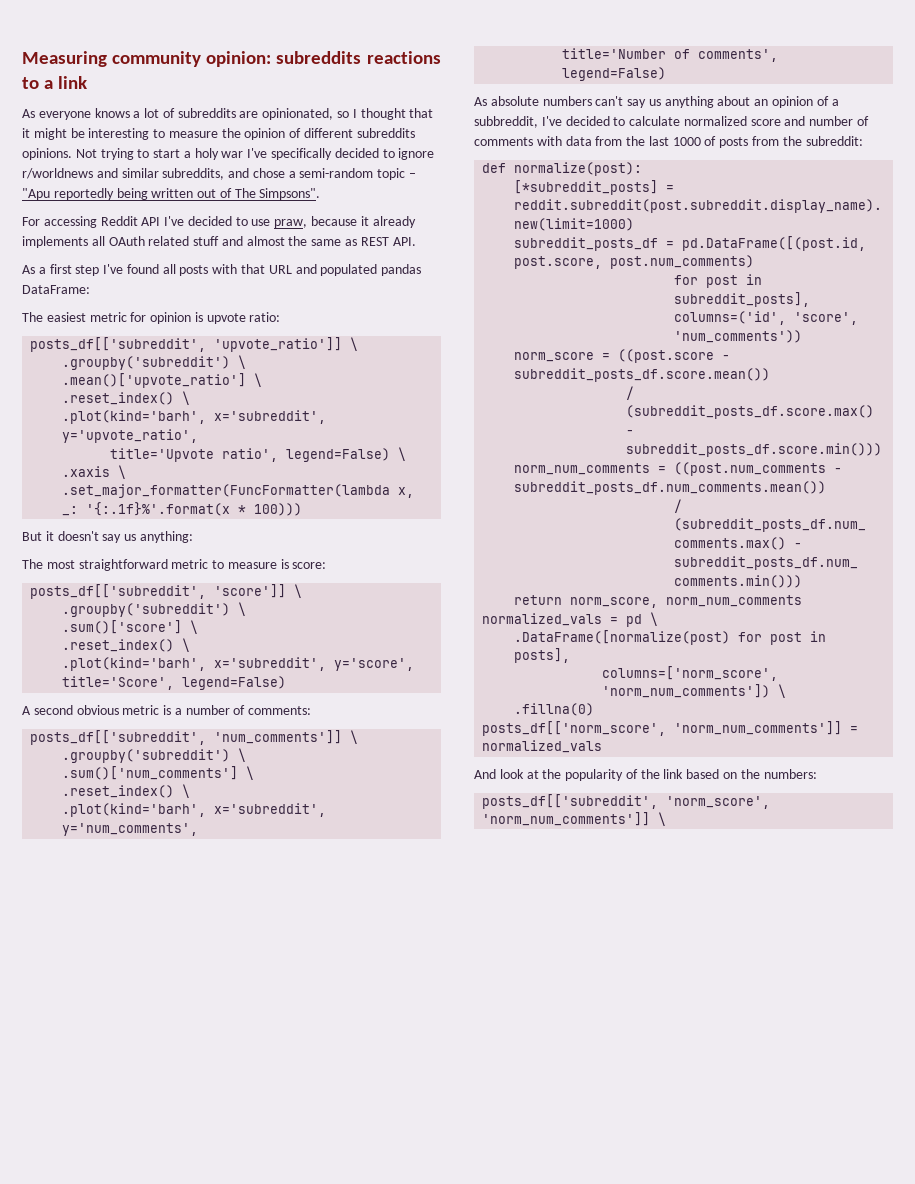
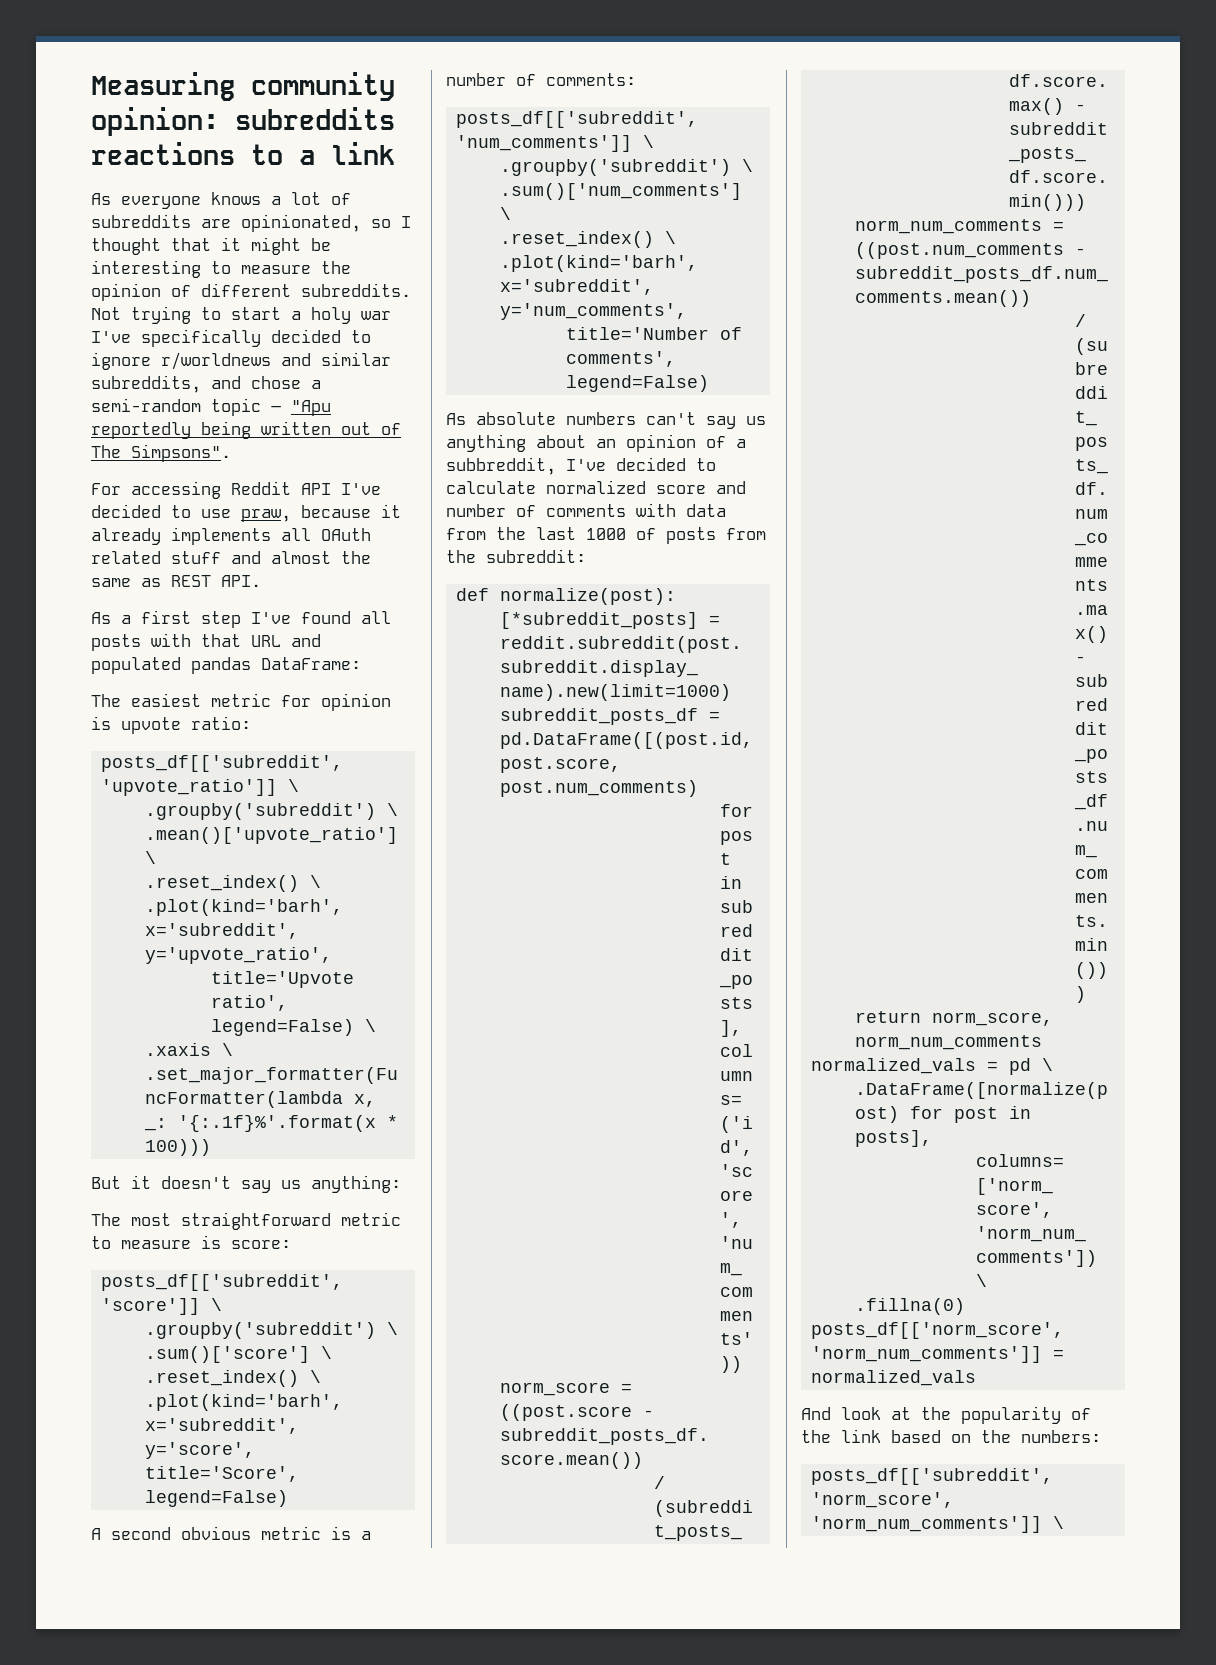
- As everyone knows a lot of subreddits are opinionated, so I thought that it might be interesting to measure the opinion of different subreddits opinions.
+ As everyone knows a lot of subreddits are opinionated, so I thought that it might be interesting to measure the opinion of different subreddits.

